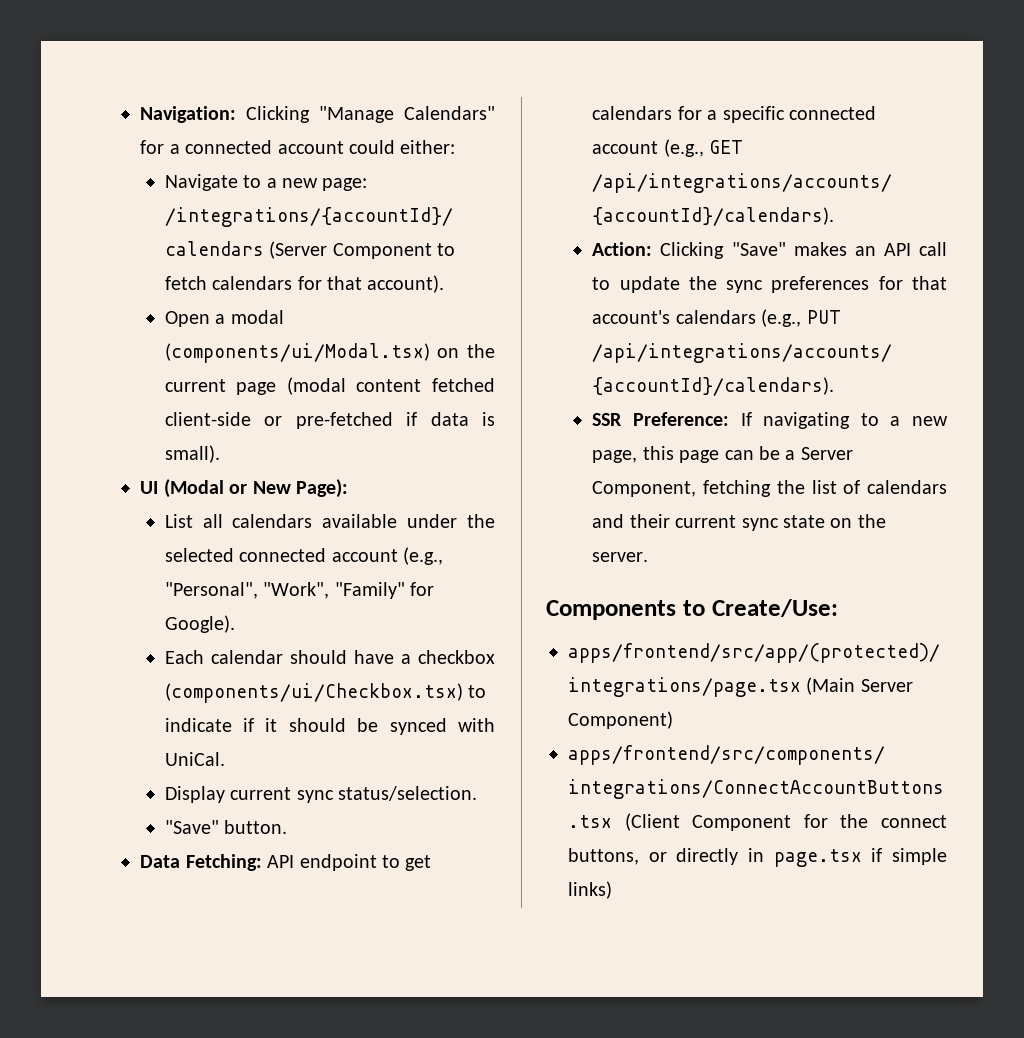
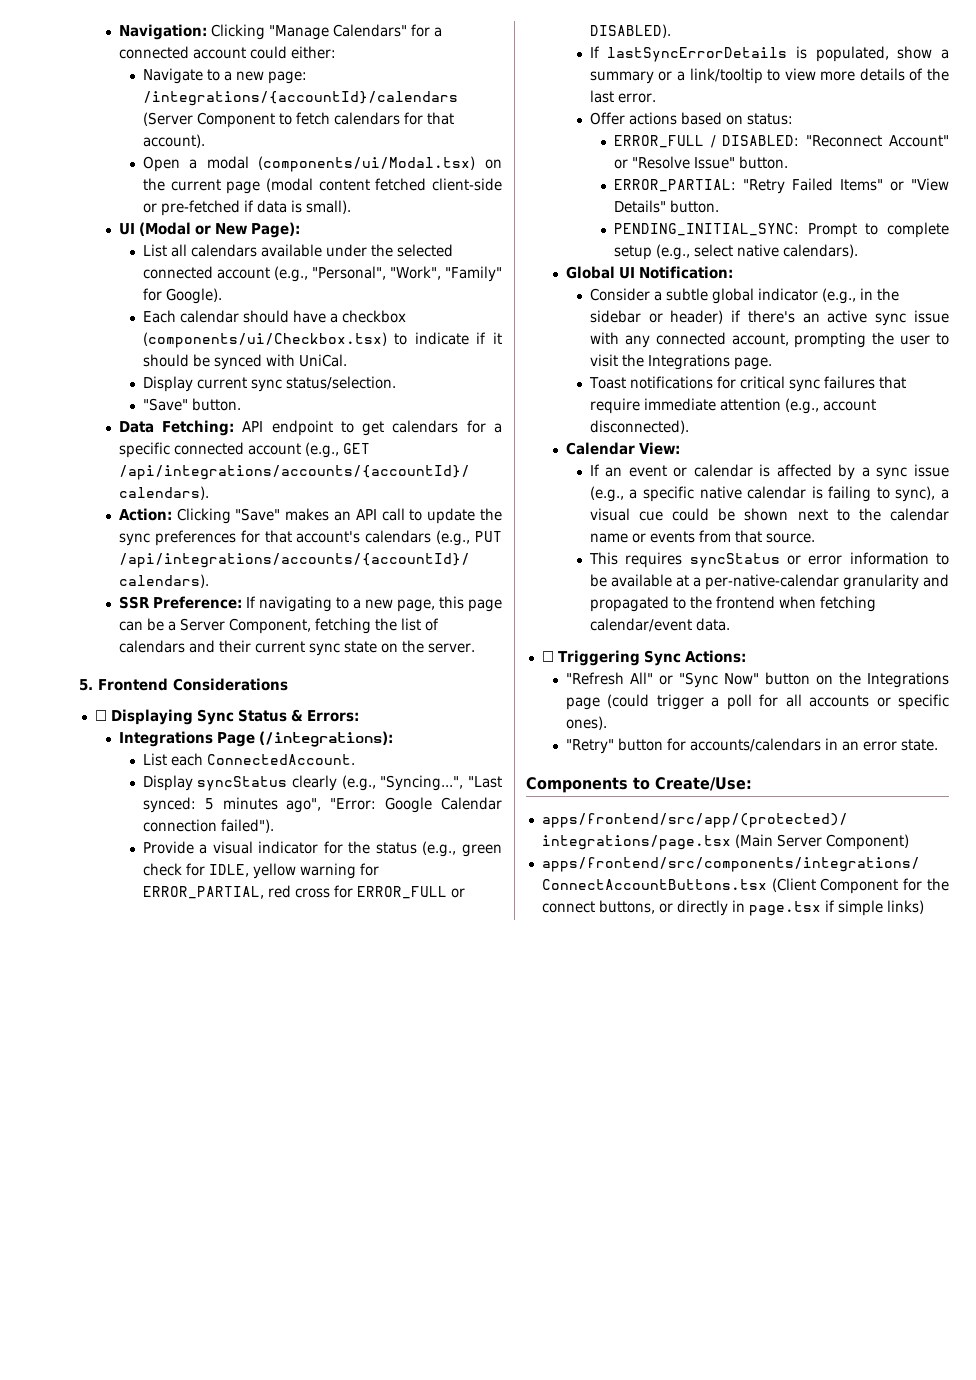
+ 5. Frontend Considerations
+ ☐ Displaying Sync Status & Errors:
+ Integrations Page (/integrations):
+ List each ConnectedAccount.
+ Display syncStatus clearly (e.g., "Syncing...", "Last synced: 5 minutes ago", "Error: Google Calendar connection failed").
+ Provide a visual indicator for the status (e.g., green check for IDLE, yellow warning for ERROR_PARTIAL, red cross for ERROR_FULL or DISABLED).
+ If lastSyncErrorDetails is populated, show a summary or a link/tooltip to view more details of the last error.
+ Offer actions based on status:
+ ERROR_FULL / DISABLED: "Reconnect Account" or "Resolve Issue" button.
+ ERROR_PARTIAL: "Retry Failed Items" or "View Details" button.
+ PENDING_INITIAL_SYNC: Prompt to complete setup (e.g., select native calendars).
+ Global UI Notification:
+ Consider a subtle global indicator (e.g., in the sidebar or header) if there's an active sync issue with any connected account, prompting the user to visit the Integrations page.
+ Toast notifications for critical sync failures that require immediate attention (e.g., account disconnected).
+ Calendar View:
+ If an event or calendar is affected by a sync issue (e.g., a specific native calendar is failing to sync), a visual cue could be shown next to the calendar name or events from that source.
+ This requires syncStatus or error information to be available at a per-native-calendar granularity and propagated to the frontend when fetching calendar/event data.
+ ☐ Triggering Sync Actions:
+ "Refresh All" or "Sync Now" button on the Integrations page (could trigger a poll for all accounts or specific ones).
+ "Retry" button for accounts/calendars in an error state.

